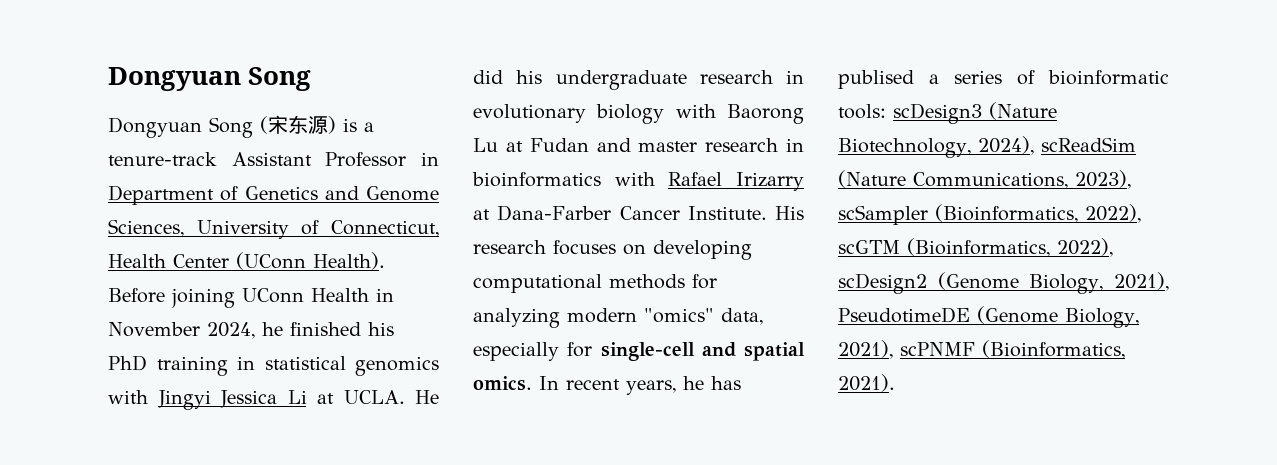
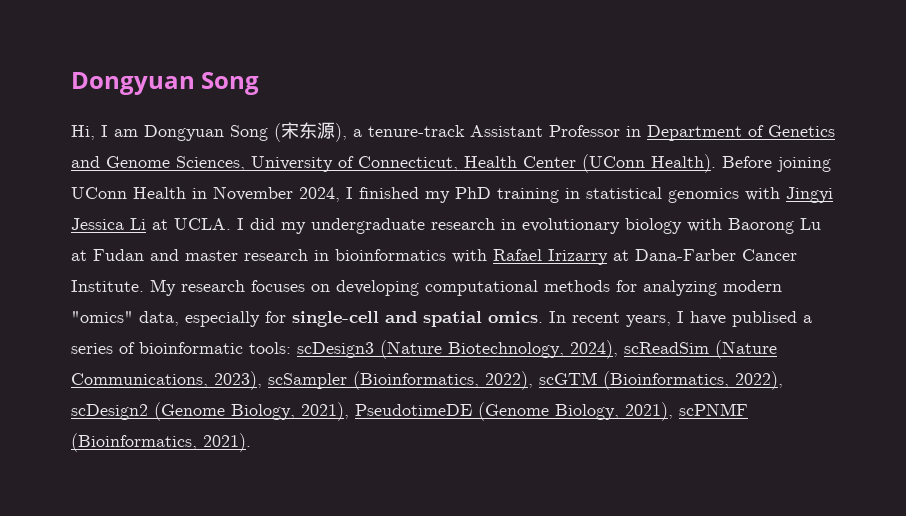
- Dongyuan Song (宋东源) is a tenure-track Assistant Professor in Department of Genetics and Genome Sciences, University of Connecticut, Health Center (UConn Health).
+ Hi, I am Dongyuan Song (宋东源), a tenure-track Assistant Professor in Department of Genetics and Genome Sciences, University of Connecticut, Health Center (UConn Health).
- Before joining UConn Health in November 2024, he finished his PhD training in statistical genomics with Jingyi Jessica Li at UCLA.
+ Before joining UConn Health in November 2024, I finished my PhD training in statistical genomics with Jingyi Jessica Li at UCLA.
- He did his undergraduate research in evolutionary biology with Baorong Lu at Fudan and master research in bioinformatics with Rafael Irizarry at Dana-Farber Cancer Institute.
+ I did my undergraduate research in evolutionary biology with Baorong Lu at Fudan and master research in bioinformatics with Rafael Irizarry at Dana-Farber Cancer Institute.
- His research focuses on developing computational methods for analyzing modern "omics" data, especially for single-cell and spatial omics.
+ My research focuses on developing computational methods for analyzing modern "omics" data, especially for single-cell and spatial omics.
- In recent years, he has publised a series of bioinformatic tools: scDesign3 (Nature Biotechnology, 2024), scReadSim (Nature Communications, 2023), scSampler (Bioinformatics, 2022), scGTM (Bioinformatics, 2022), scDesign2 (Genome Biology, 2021), PseudotimeDE (Genome Biology, 2021), scPNMF (Bioinformatics, 2021).
+ In recent years, I have publised a series of bioinformatic tools: scDesign3 (Nature Biotechnology, 2024), scReadSim (Nature Communications, 2023), scSampler (Bioinformatics, 2022), scGTM (Bioinformatics, 2022), scDesign2 (Genome Biology, 2021), PseudotimeDE (Genome Biology, 2021), scPNMF (Bioinformatics, 2021).

